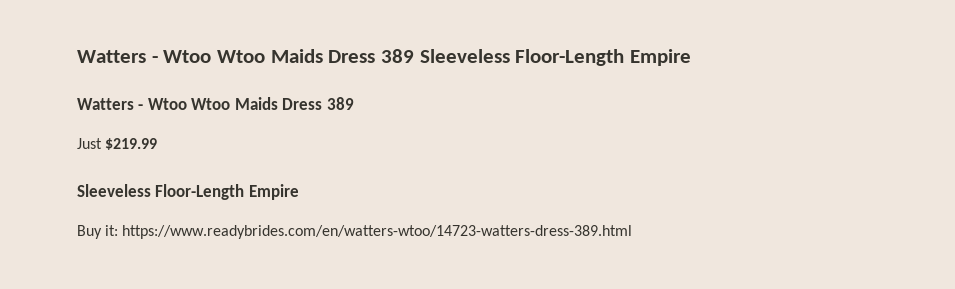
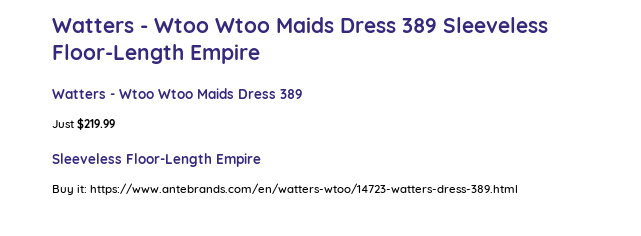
- Buy it: https://www.readybrides.com/en/watters-wtoo/14723-watters-dress-389.html
+ Buy it: https://www.antebrands.com/en/watters-wtoo/14723-watters-dress-389.html

